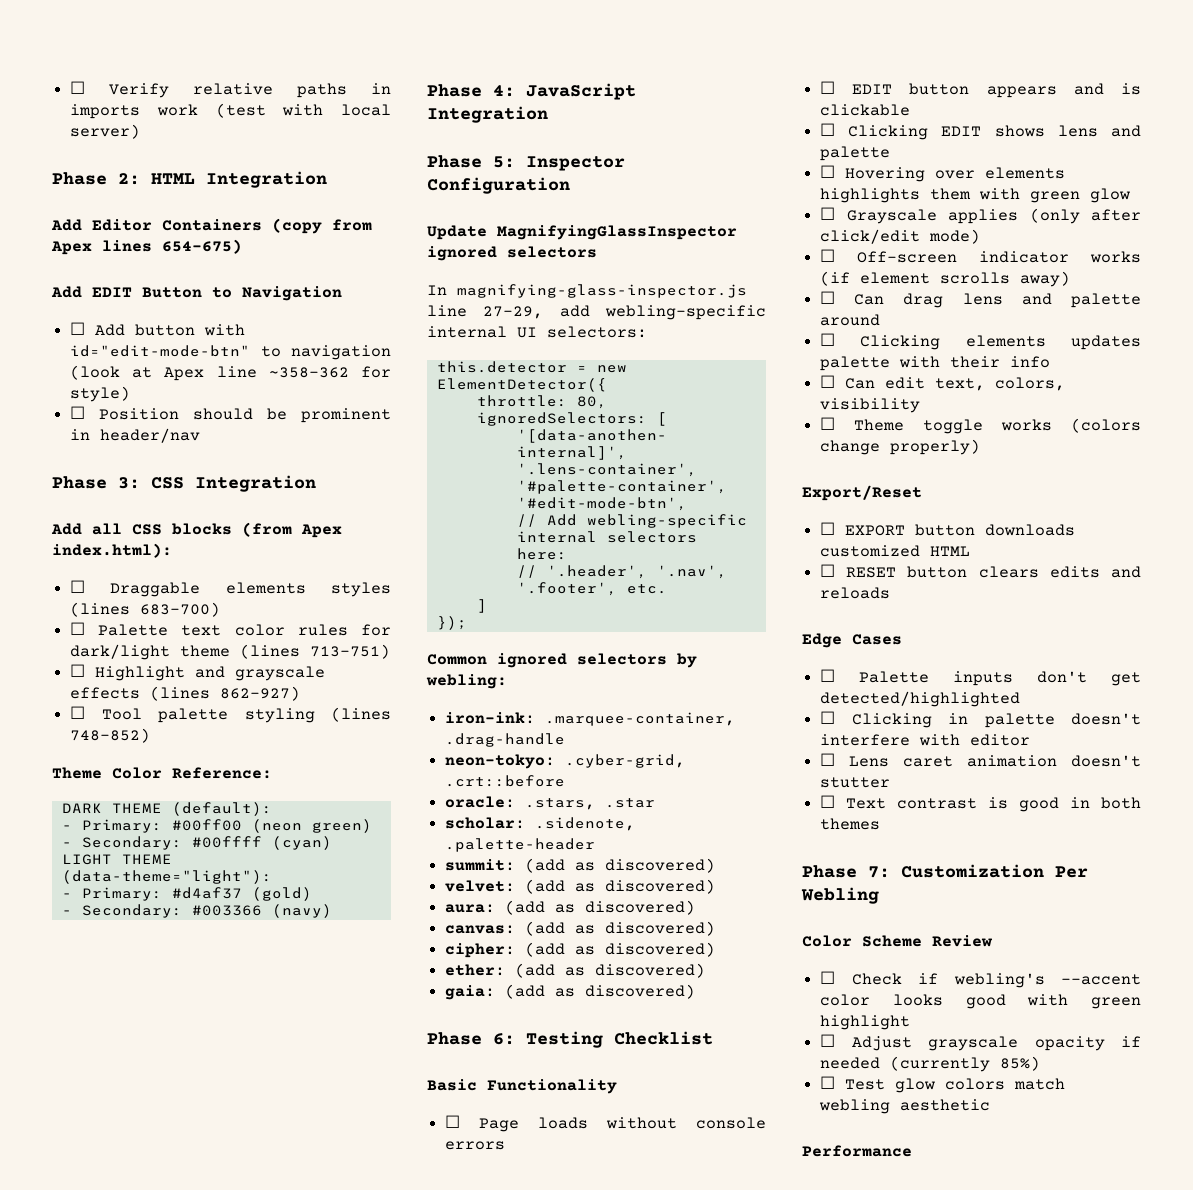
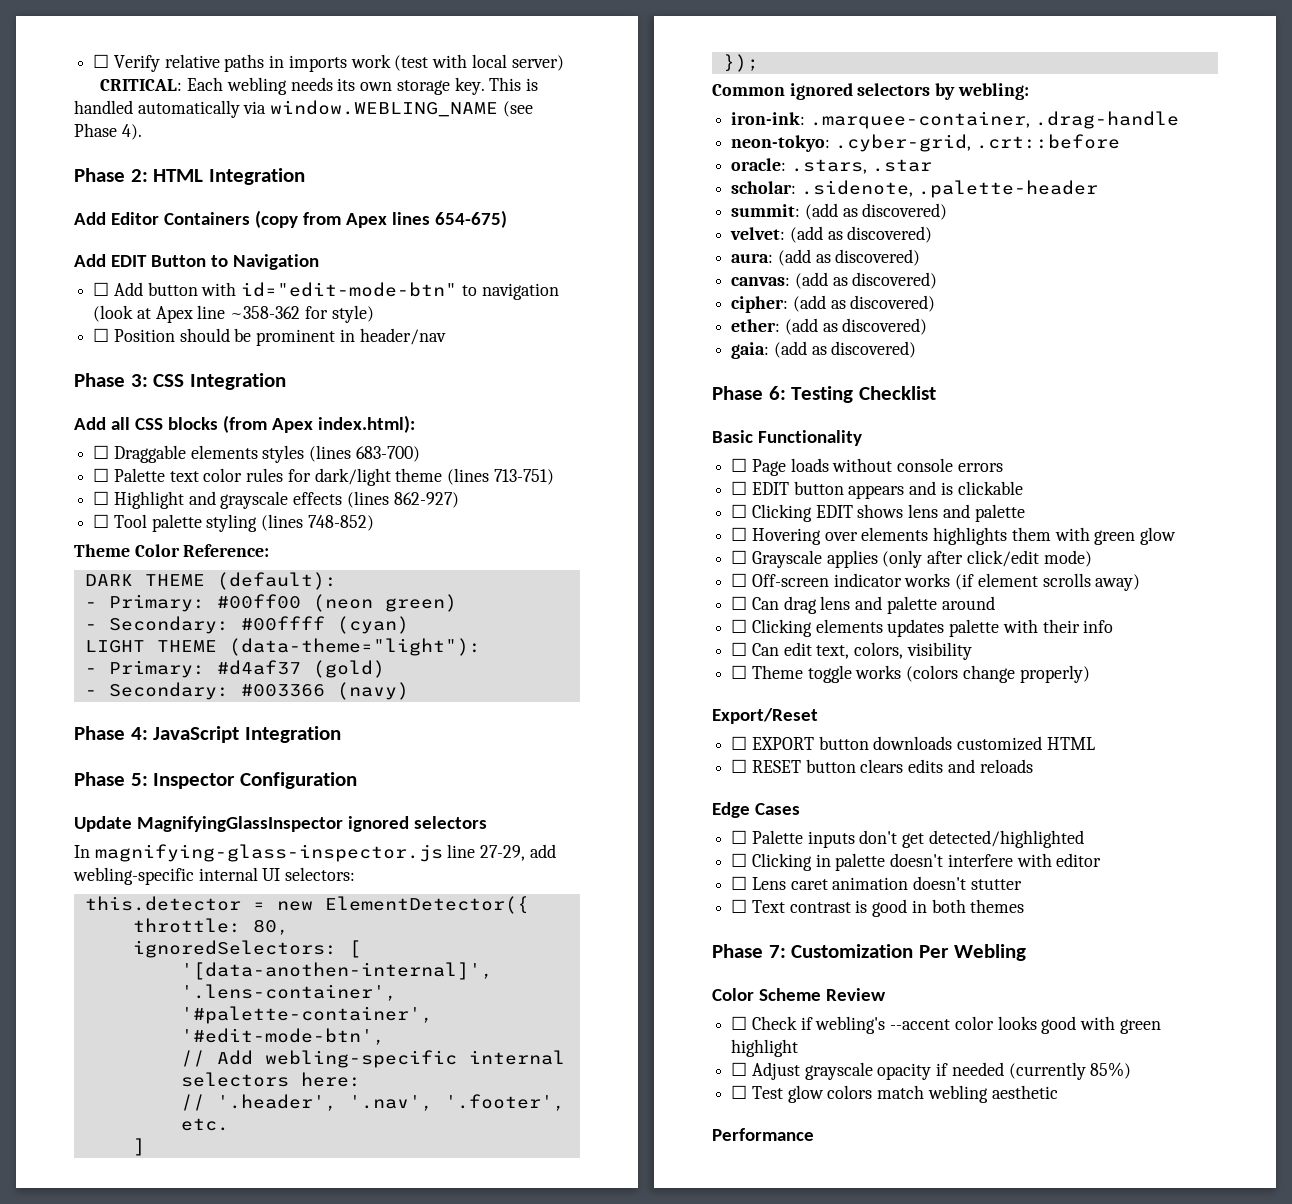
+ CRITICAL: Each webling needs its own storage key. This is handled automatically via window.WEBLING_NAME (see Phase 4).

